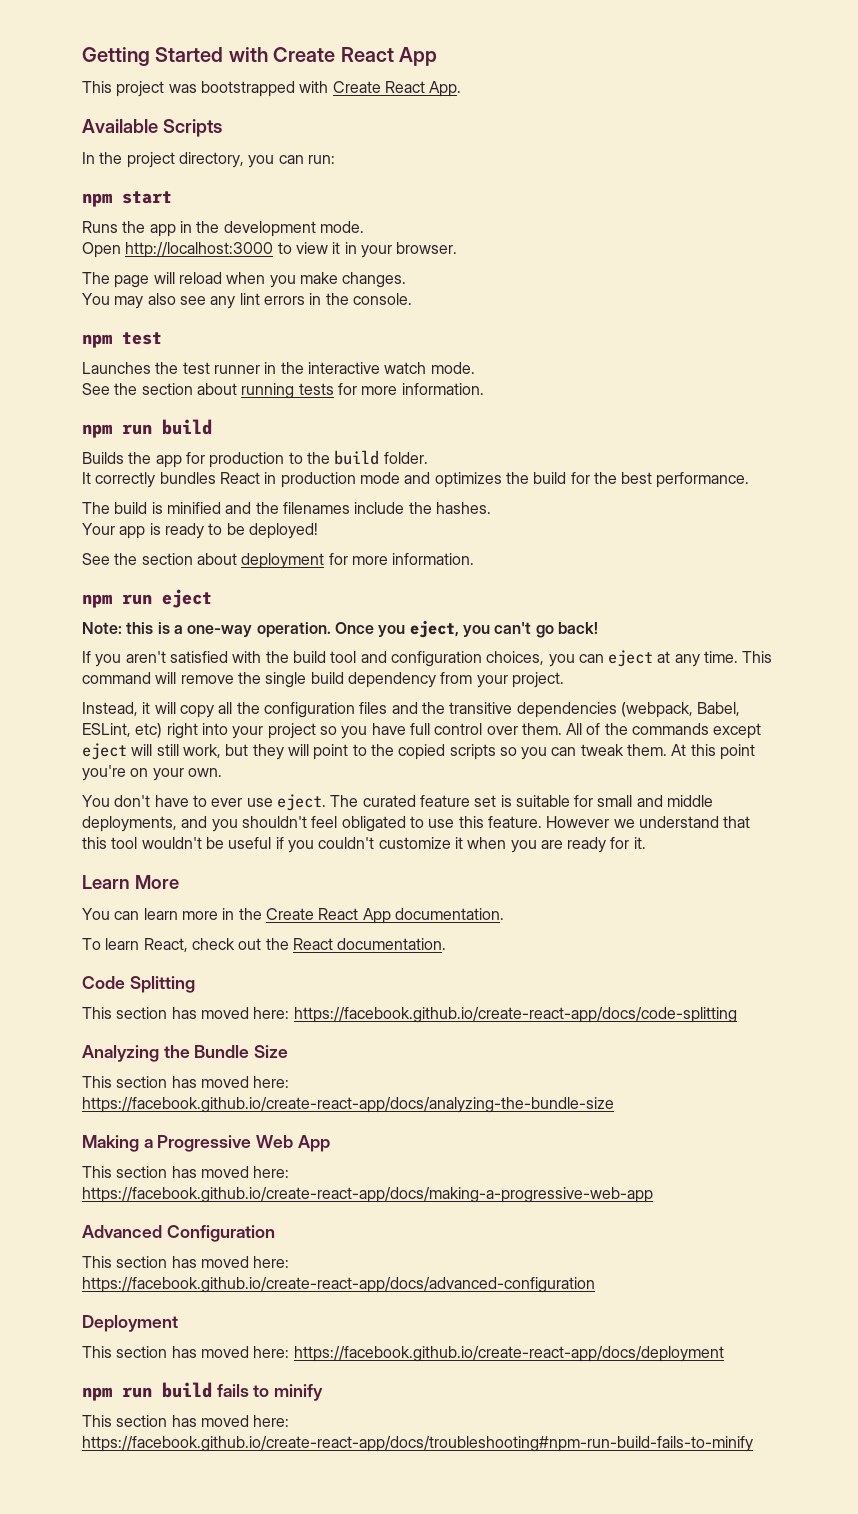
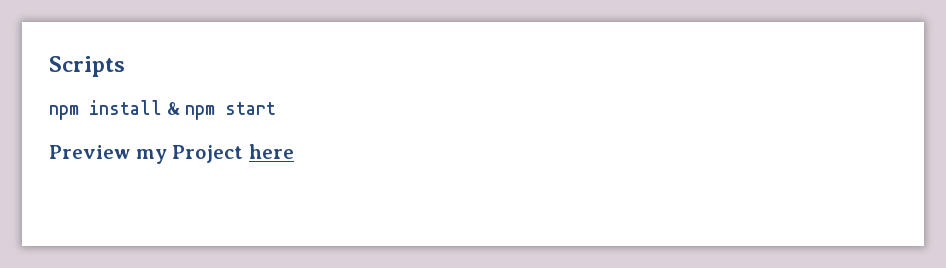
- Getting Started with Create React App
- This project was bootstrapped with Create React App.
- Available Scripts
- In the project directory, you can run:
- npm start
- Runs the app in the development mode.
- Open http://localhost:3000 to view it in your browser.
- The page will reload when you make changes.
- You may also see any lint errors in the console.
- npm test
- Launches the test runner in the interactive watch mode.
- See the section about running tests for more information.
- npm run build
- Builds the app for production to the build folder.
- It correctly bundles React in production mode and optimizes the build for the best performance.
- The build is minified and the filenames include the hashes.
- Your app is ready to be deployed!
- See the section about deployment for more information.
- npm run eject
- Note: this is a one-way operation. Once you eject, you can't go back!
- If you aren't satisfied with the build tool and configuration choices, you can eject at any time. This command will remove the single build dependency from your project.
- Instead, it will copy all the configuration files and the transitive dependencies (webpack, Babel, ESLint, etc) right into your project so you have full control over them. All of the commands except eject will still work, but they will point to the copied scripts so you can tweak them. At this point you're on your own.
- You don't have to ever use eject. The curated feature set is suitable for small and middle deployments, and you shouldn't feel obligated to use this feature. However we understand that this tool wouldn't be useful if you couldn't customize it when you are ready for it.
- Learn More
- You can learn more in the Create React App documentation.
- To learn React, check out the React documentation.
- Code Splitting
- This section has moved here: https://facebook.github.io/create-react-app/docs/code-splitting
- Analyzing the Bundle Size
- This section has moved here: https://facebook.github.io/create-react-app/docs/analyzing-the-bundle-size
- Making a Progressive Web App
- This section has moved here: https://facebook.github.io/create-react-app/docs/making-a-progressive-web-app
- Advanced Configuration
- This section has moved here: https://facebook.github.io/create-react-app/docs/advanced-configuration
- Deployment
- This section has moved here: https://facebook.github.io/create-react-app/docs/deployment
- npm run build fails to minify
- This section has moved here: https://facebook.github.io/create-react-app/docs/troubleshooting#npm-run-build-fails-to-minify
+ Scripts
+ npm install & npm start
+ Preview my Project here

